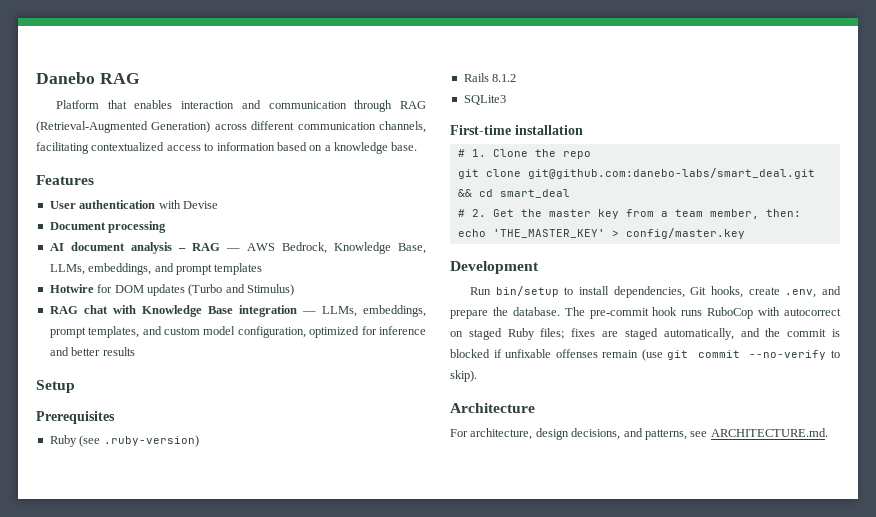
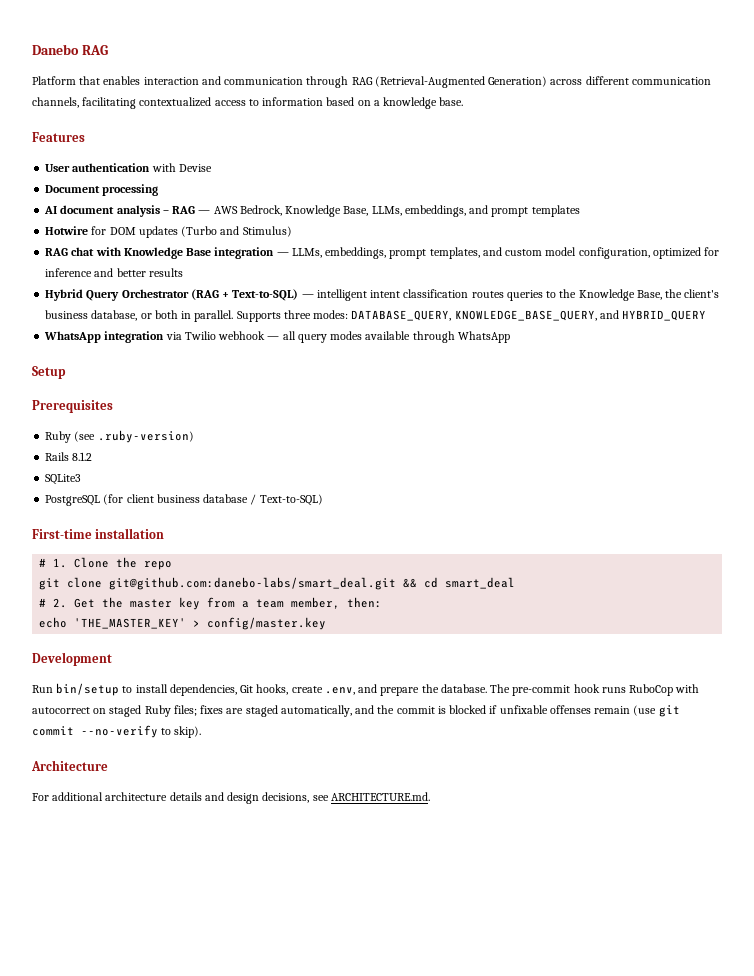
+ Hybrid Query Orchestrator (RAG + Text-to-SQL) — intelligent intent classification routes queries to the Knowledge Base, the client's business database, or both in parallel. Supports three modes: DATABASE_QUERY, KNOWLEDGE_BASE_QUERY, and HYBRID_QUERY
+ WhatsApp integration via Twilio webhook — all query modes available through WhatsApp
+ PostgreSQL (for client business database / Text-to-SQL)
- For architecture, design decisions, and patterns, see ARCHITECTURE.md.
+ For additional architecture details and design decisions, see ARCHITECTURE.md.

